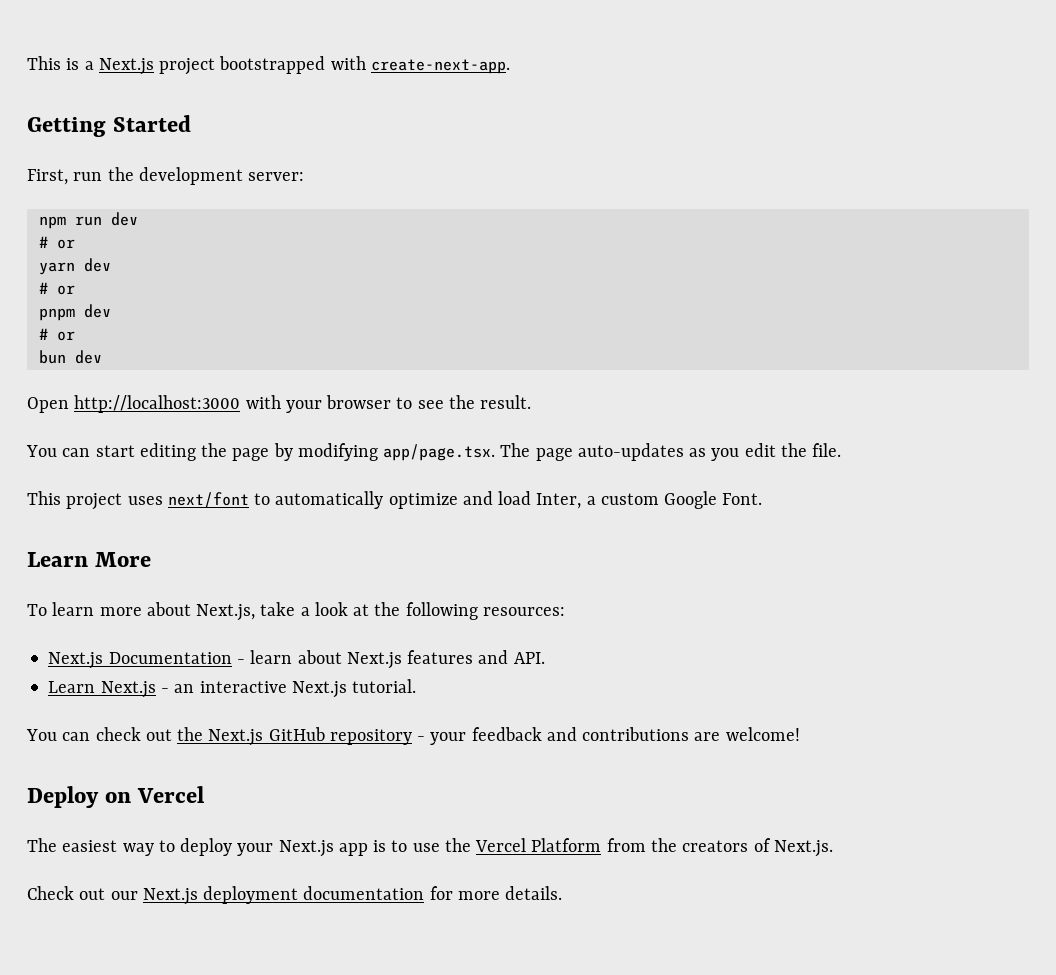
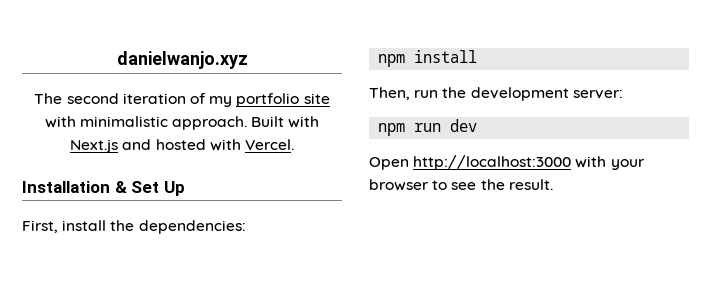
- This is a Next.js project bootstrapped with create-next-app.
- Getting Started
- First, run the development server:
+ danielwanjo.xyz
+ The second iteration of my portfolio site with minimalistic approach. Built with Next.js and hosted with Vercel.
+ Installation & Set Up
+ First, install the dependencies:
+ npm install
+ Then, run the development server:
  npm run dev
- # or
- yarn dev
- # or
- pnpm dev
- # or
- bun dev
- You can start editing the page by modifying app/page.tsx. The page auto-updates as you edit the file.
- This project uses next/font to automatically optimize and load Inter, a custom Google Font.
- Learn More
- To learn more about Next.js, take a look at the following resources:
- Next.js Documentation - learn about Next.js features and API.
- Learn Next.js - an interactive Next.js tutorial.
- You can check out the Next.js GitHub repository - your feedback and contributions are welcome!
- Deploy on Vercel
- The easiest way to deploy your Next.js app is to use the Vercel Platform from the creators of Next.js.
- Check out our Next.js deployment documentation for more details.

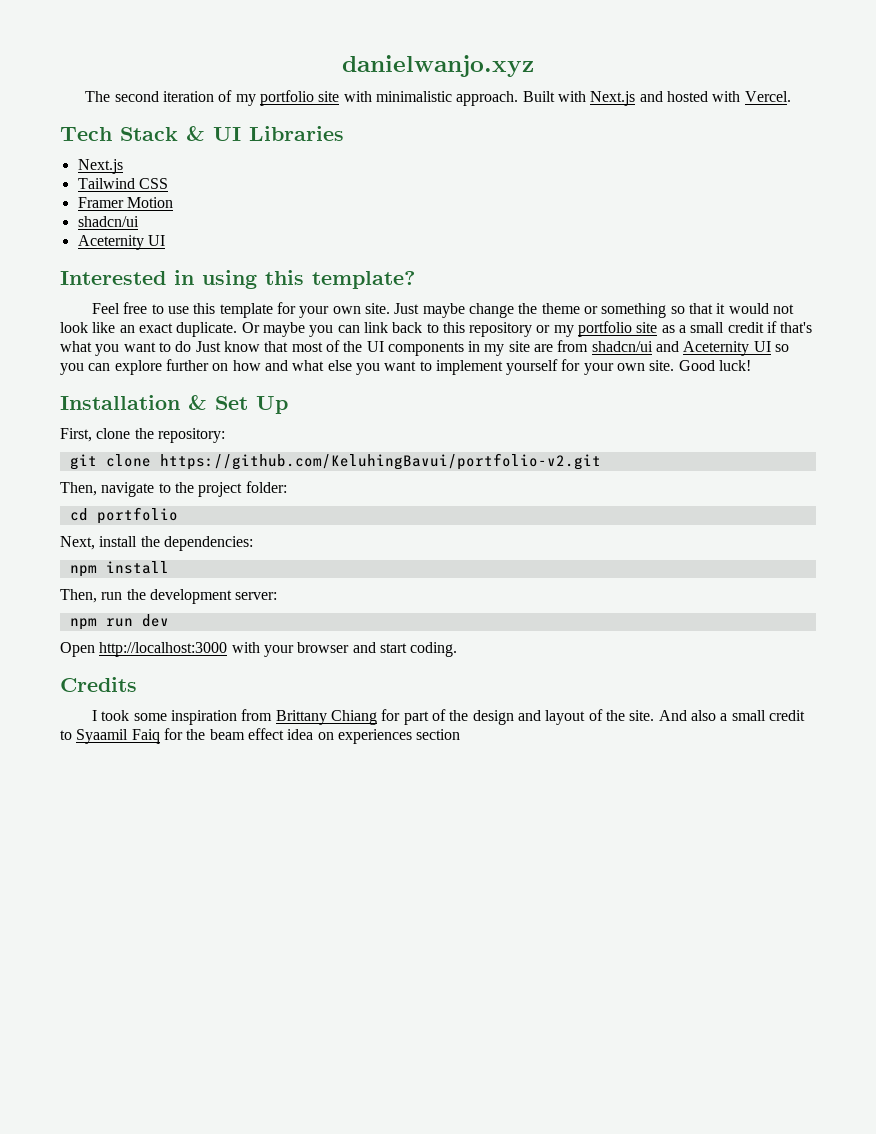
+ Tech Stack & UI Libraries
+ Next.js
+ Tailwind CSS
+ Framer Motion
+ shadcn/ui
+ Aceternity UI
+ Interested in using this template?
+ Feel free to use this template for your own site. Just maybe change the theme or something so that it would not look like an exact duplicate. Or maybe you can link back to this repository or my portfolio site as a small credit if that's what you want to do Just know that most of the UI components in my site are from shadcn/ui and Aceternity UI so you can explore further on how and what else you want to implement yourself for your own site. Good luck!
- First, install the dependencies:
+ First, clone the repository:
+ git clone https://github.com/KeluhingBavui/portfolio-v2.git
+ Then, navigate to the project folder:
+ cd portfolio
+ Next, install the dependencies:
- Open http://localhost:3000 with your browser to see the result.
+ Open http://localhost:3000 with your browser and start coding.
+ Credits
+ I took some inspiration from Brittany Chiang for part of the design and layout of the site. And also a small credit to Syaamil Faiq for the beam effect idea on experiences section

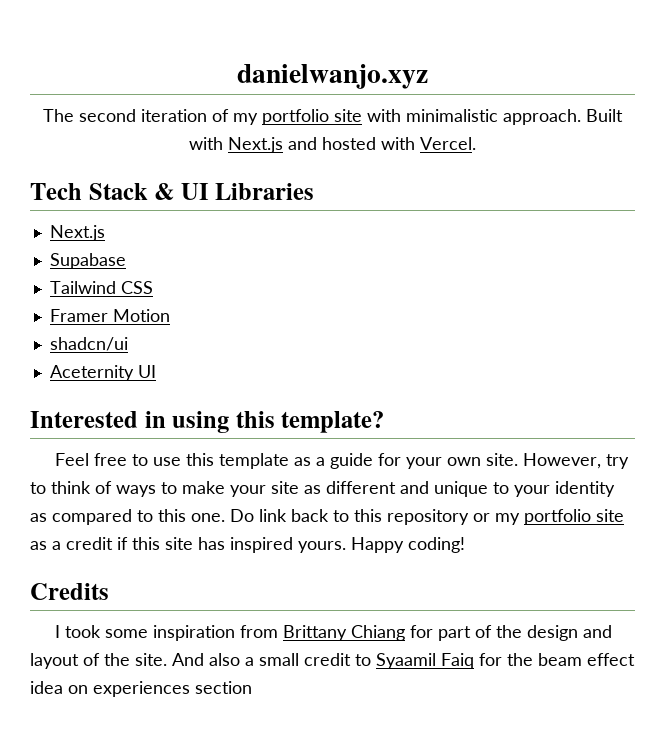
+ Supabase
- Feel free to use this template for your own site. Just maybe change the theme or something so that it would not look like an exact duplicate. Or maybe you can link back to this repository or my portfolio site as a small credit if that's what you want to do Just know that most of the UI components in my site are from shadcn/ui and Aceternity UI so you can explore further on how and what else you want to implement yourself for your own site. Good luck!
- Installation & Set Up
- First, clone the repository:
- git clone https://github.com/KeluhingBavui/portfolio-v2.git
- Then, navigate to the project folder:
- cd portfolio
- Next, install the dependencies:
- npm install
- Then, run the development server:
- npm run dev
- Open http://localhost:3000 with your browser and start coding.
+ Feel free to use this template as a guide for your own site. However, try to think of ways to make your site as different and unique to your identity as compared to this one. Do link back to this repository or my portfolio site as a credit if this site has inspired yours. Happy coding!

